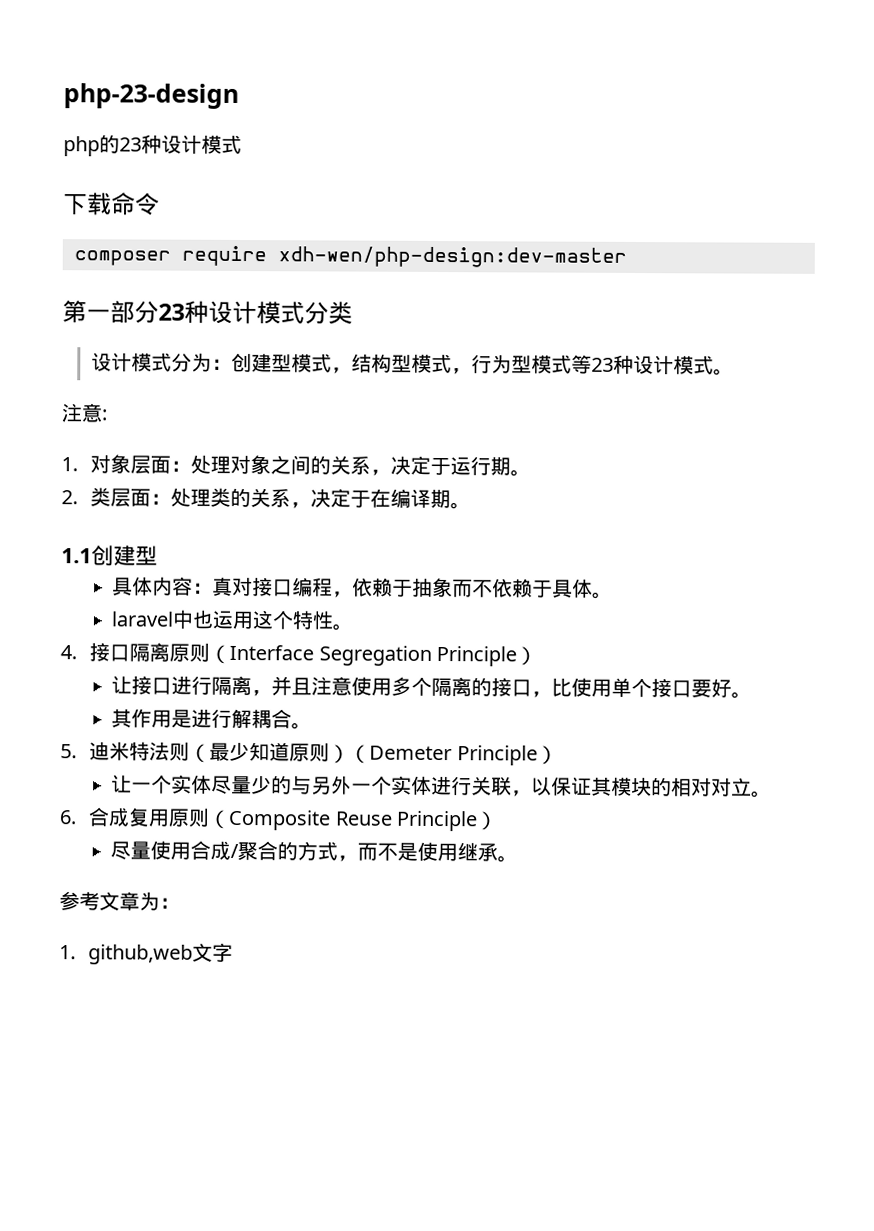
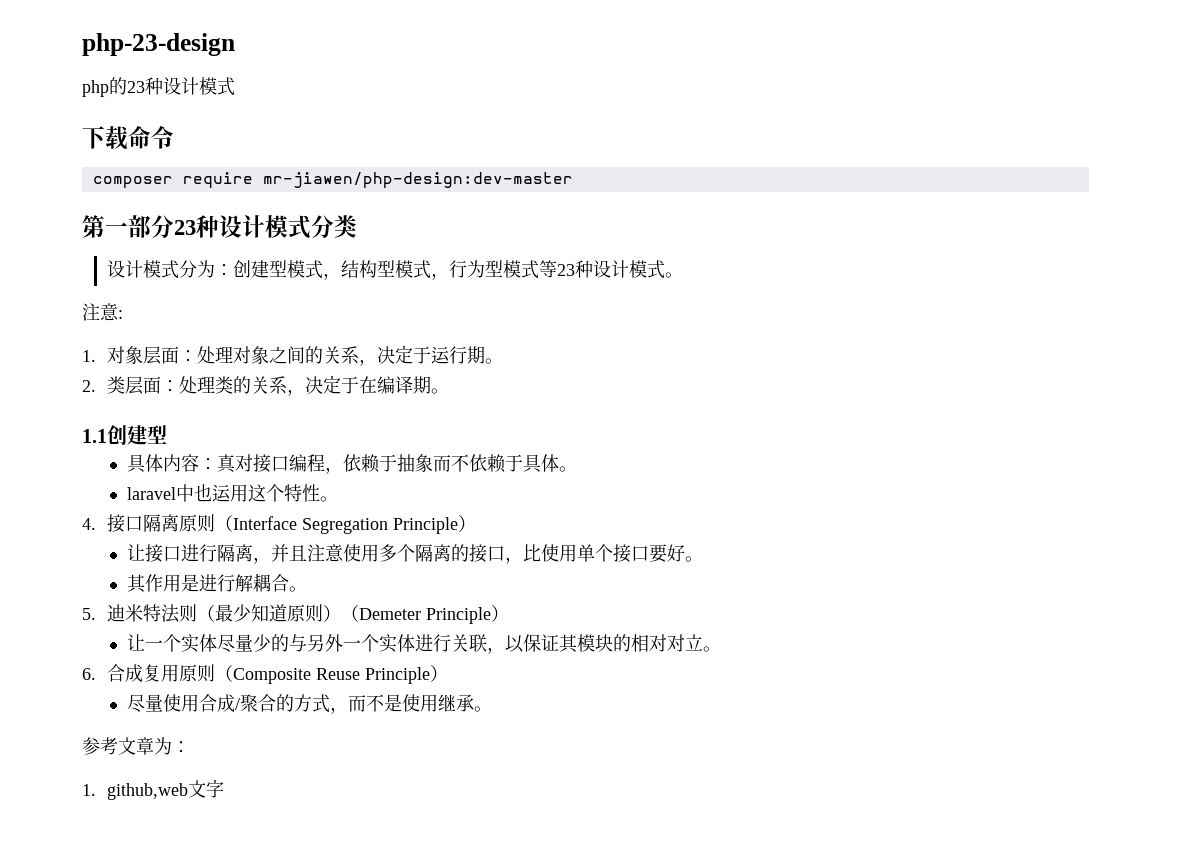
- composer require xdh-wen/php-design:dev-master
+ composer require mr-jiawen/php-design:dev-master

